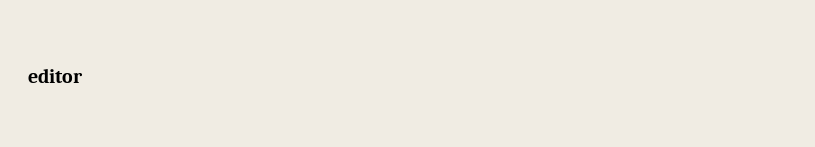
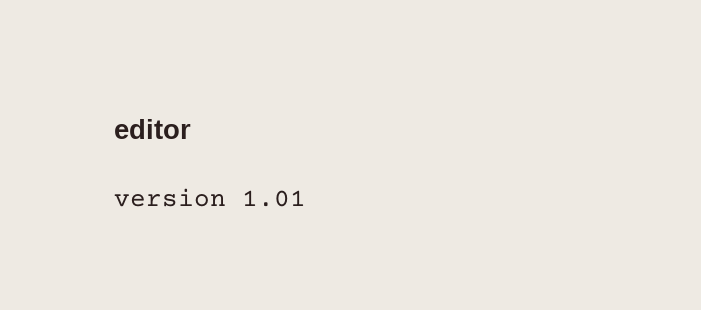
+ version 1.01

